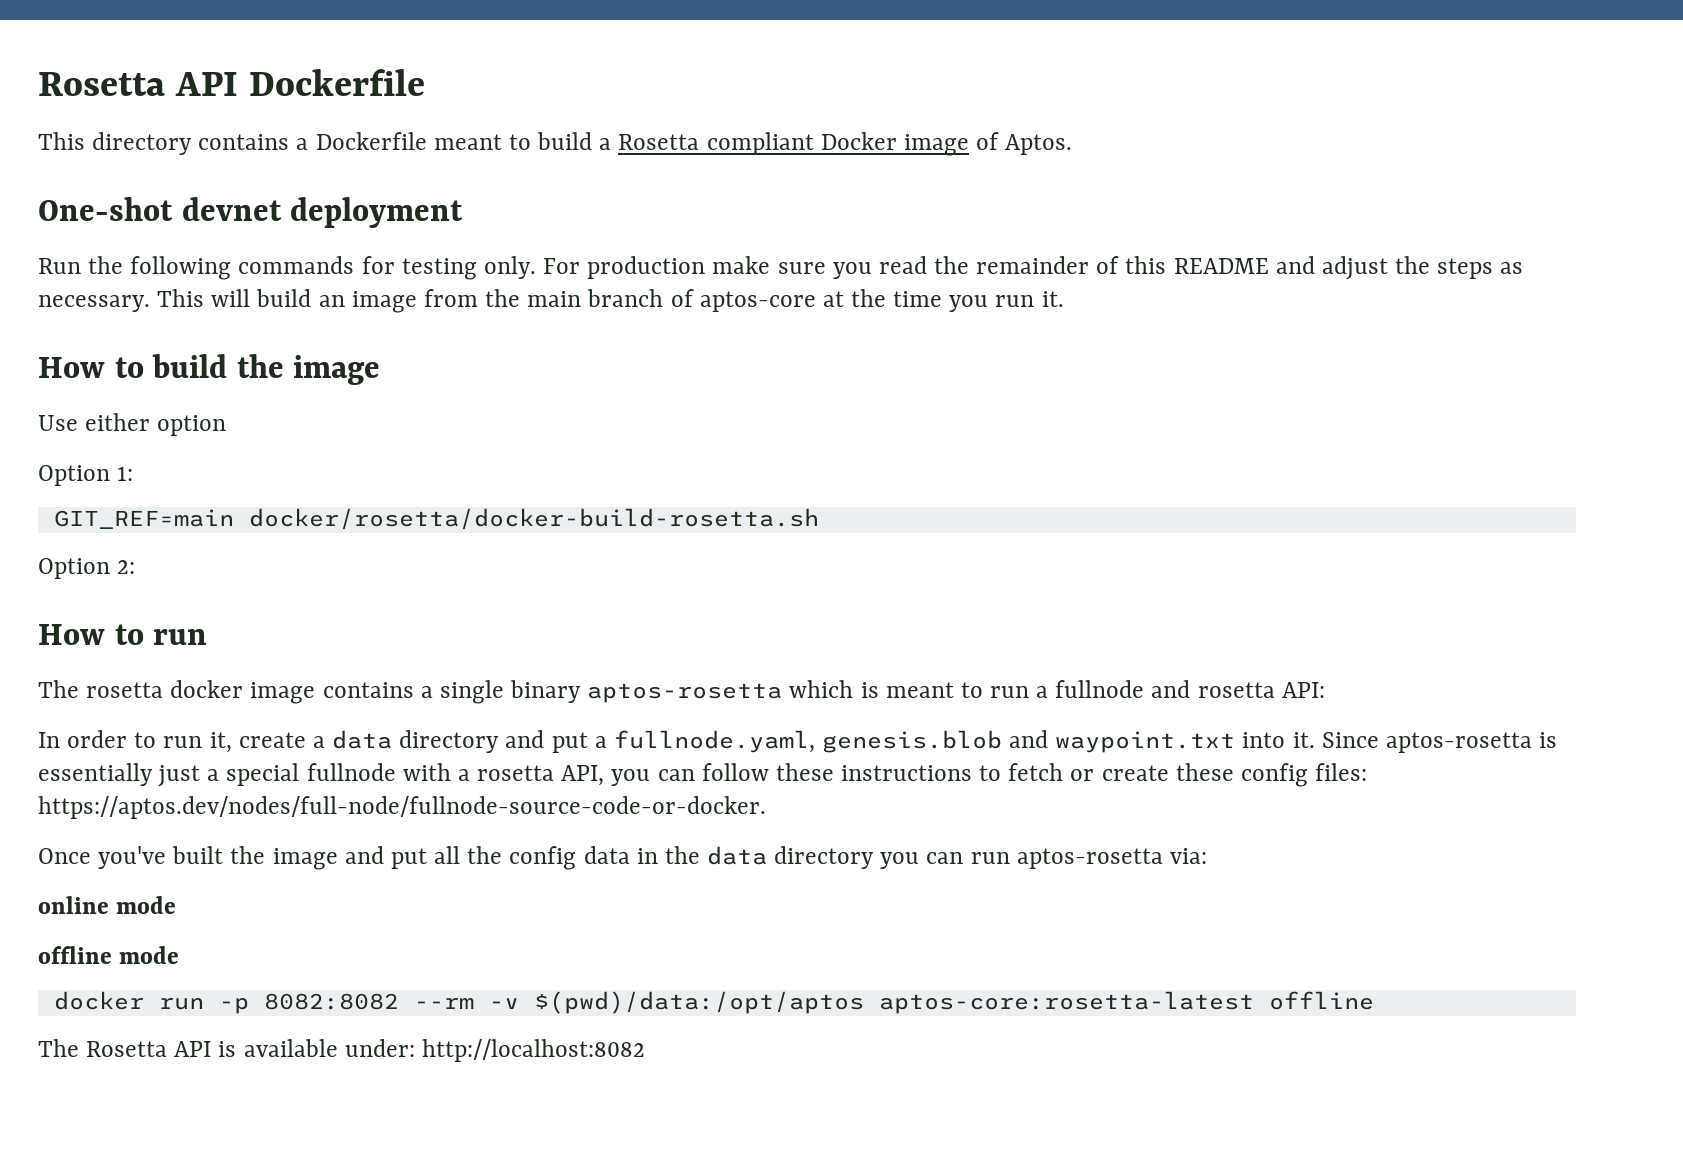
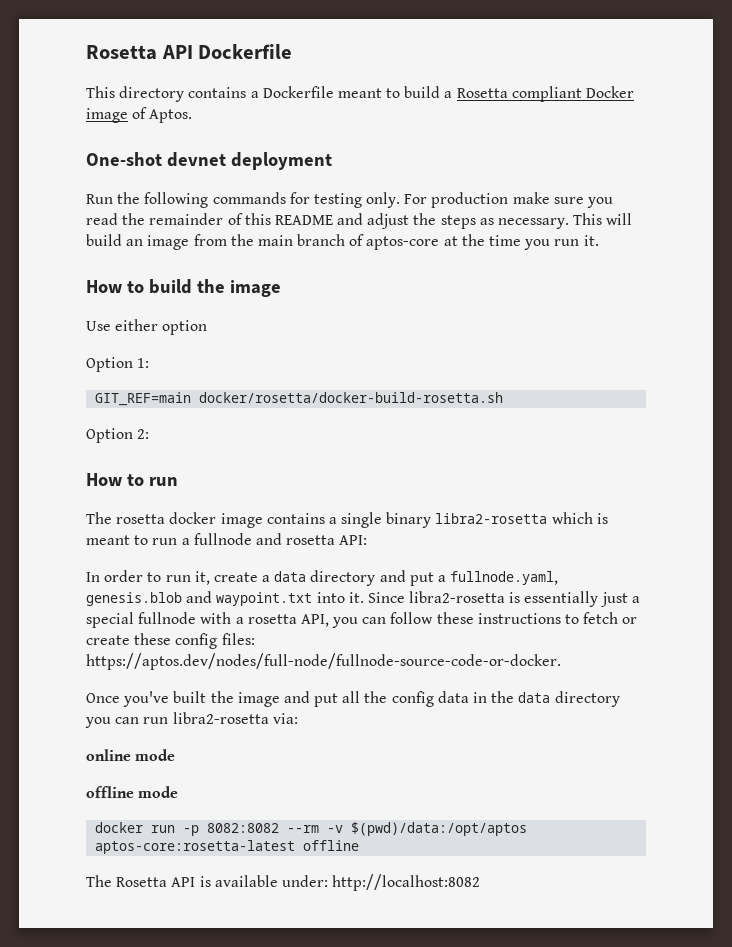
- The rosetta docker image contains a single binary aptos-rosetta which is meant to run a fullnode and rosetta API:
+ The rosetta docker image contains a single binary libra2-rosetta which is meant to run a fullnode and rosetta API:
- Since aptos-rosetta is essentially just a special fullnode with a rosetta API, you can follow these instructions to fetch or create these config files: https://aptos.dev/nodes/full-node/fullnode-source-code-or-docker.
+ Since libra2-rosetta is essentially just a special fullnode with a rosetta API, you can follow these instructions to fetch or create these config files: https://aptos.dev/nodes/full-node/fullnode-source-code-or-docker.
- Once you've built the image and put all the config data in the data directory you can run aptos-rosetta via:
+ Once you've built the image and put all the config data in the data directory you can run libra2-rosetta via:

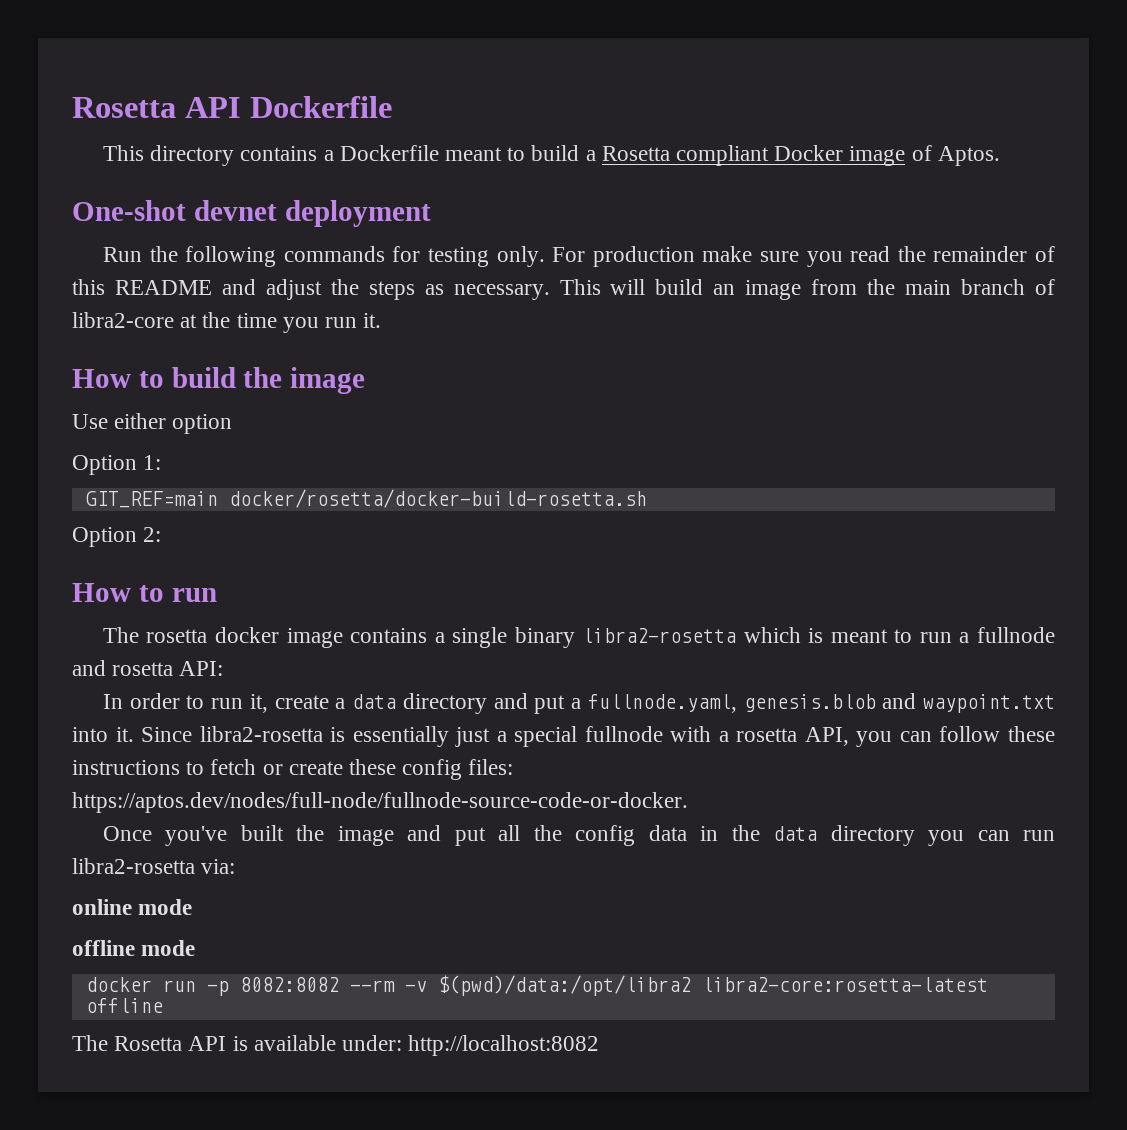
- This will build an image from the main branch of aptos-core at the time you run it.
+ This will build an image from the main branch of libra2-core at the time you run it.
- docker run -p 8082:8082 --rm -v $(pwd)/data:/opt/aptos aptos-core:rosetta-latest offline
+ docker run -p 8082:8082 --rm -v $(pwd)/data:/opt/libra2 libra2-core:rosetta-latest offline

